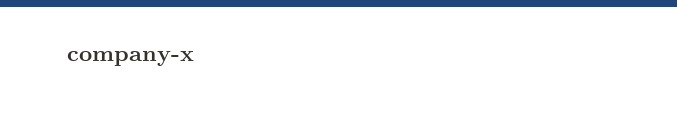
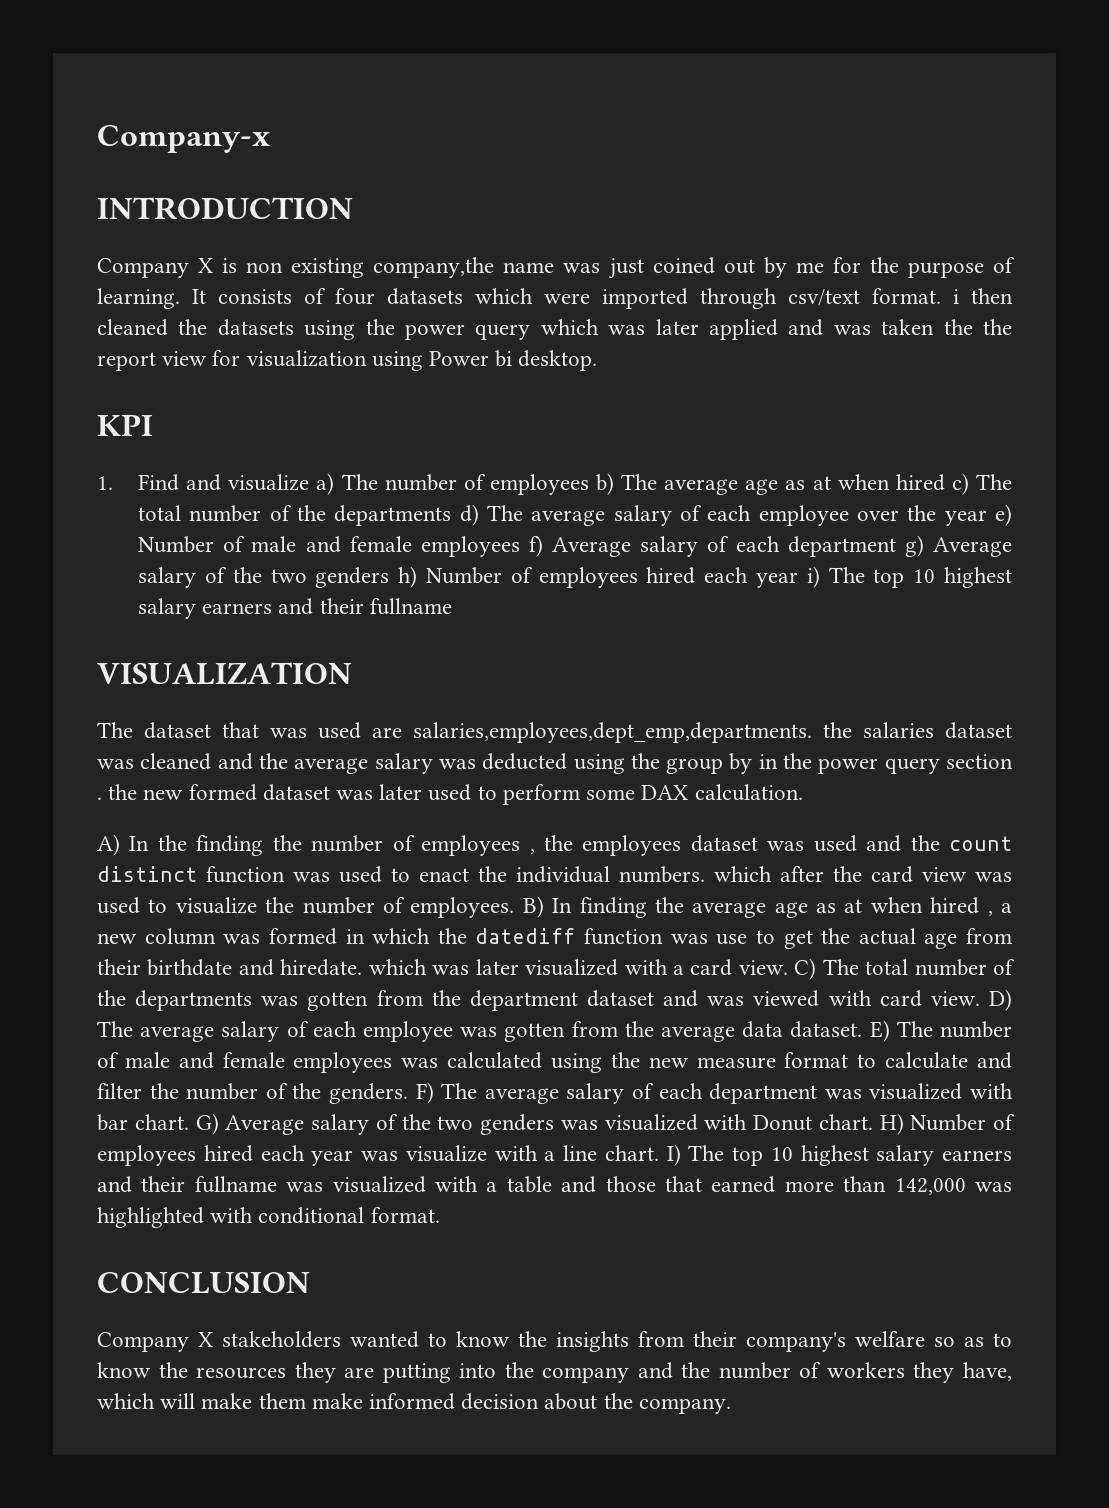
- company-x
+ Company-x
+ INTRODUCTION
+ Company X is non existing company,the name was just coined out by me for the purpose of learning. It consists of four datasets which were imported through csv/text format. i then cleaned the datasets using the power query which was later applied and was taken the the report view for visualization using Power bi desktop.
+ KPI
+ 1. Find and visualize a) The number of employees b) The average age as at when hired c) The total number of the departments d) The average salary of each employee over the year e) Number of male and female employees f) Average salary of each department g) Average salary of the two genders h) Number of employees hired each year i) The top 10 highest salary earners and their fullname
+ VISUALIZATION
+ The dataset that was used are salaries,employees,dept_emp,departments. the salaries dataset was cleaned and the average salary was deducted using the group by in the power query section . the new formed dataset was later used to perform some DAX calculation.
+ A) In the finding the number of employees , the employees dataset was used and the count distinct function was used to enact the individual numbers. which after the card view was used to visualize the number of employees. B) In finding the average age as at when hired , a new column was formed in which the datediff function was use to get the actual age from their birthdate and hiredate. which was later visualized with a card view. C) The total number of the departments was gotten from the department dataset and was viewed with card view. D) The average salary of each employee was gotten from the average data dataset. E) The number of male and female employees was calculated using the new measure format to calculate and filter the number of the genders. F) The average salary of each department was visualized with bar chart. G) Average salary of the two genders was visualized with Donut chart. H) Number of employees hired each year was visualize with a line chart. I) The top 10 highest salary earners and their fullname was visualized with a table and those that earned more than 142,000 was highlighted with conditional format.
+ CONCLUSION
+ Company X stakeholders wanted to know the insights from their company's welfare so as to know the resources they are putting into the company and the number of workers they have, which will make them make informed decision about the company.

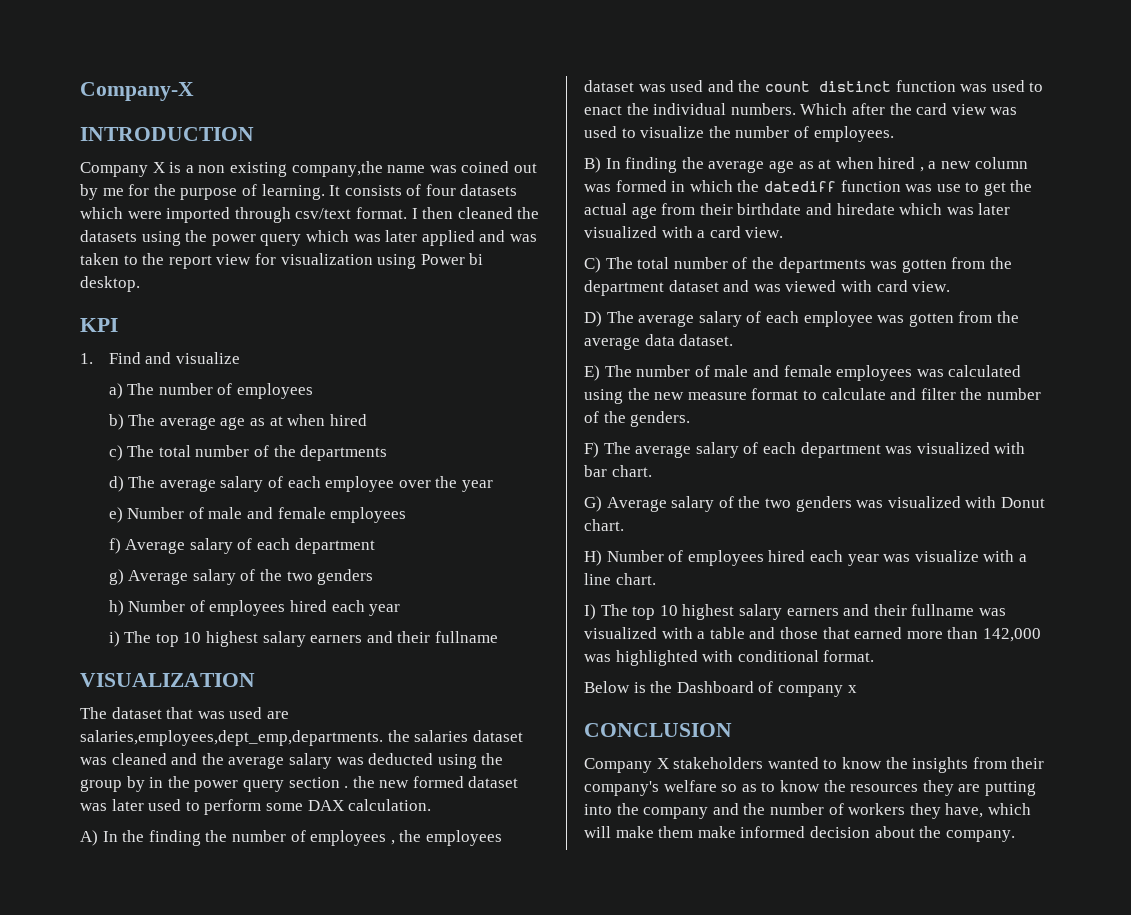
- Company-x
+ Company-X
- Company X is non existing company,the name was just coined out by me for the purpose of learning.
+ Company X is a non existing company,the name was coined out by me for the purpose of learning.
- It consists of four datasets which were imported through csv/text format. i then cleaned the datasets using the power query which was later applied and was taken the the report view for visualization using Power bi desktop.
+ It consists of four datasets which were imported through csv/text format. I then cleaned the datasets using the power query which was later applied and was taken to the report view for visualization using Power bi desktop.
- 1. Find and visualize a) The number of employees b) The average age as at when hired c) The total number of the departments d) The average salary of each employee over the year e) Number of male and female employees f) Average salary of each department g) Average salary of the two genders h) Number of employees hired each year i) The top 10 highest salary earners and their fullname
+ 1. Find and visualize
+ a) The number of employees
+ b) The average age as at when hired
+ c) The total number of the departments
+ d) The average salary of each employee over the year
+ e) Number of male and female employees
+ f) Average salary of each department
+ g) Average salary of the two genders
+ h) Number of employees hired each year
+ i) The top 10 highest salary earners and their fullname
- A) In the finding the number of employees , the employees dataset was used and the count distinct function was used to enact the individual numbers. which after the card view was used to visualize the number of employees. B) In finding the average age as at when hired , a new column was formed in which the datediff function was use to get the actual age from their birthdate and hiredate. which was later visualized with a card view. C) The total number of the departments was gotten from the department dataset and was viewed with card view. D) The average salary of each employee was gotten from the average data dataset. E) The number of male and female employees was calculated using the new measure format to calculate and filter the number of the genders. F) The average salary of each department was visualized with bar chart. G) Average salary of the two genders was visualized with Donut chart. H) Number of employees hired each year was visualize with a line chart. I) The top 10 highest salary earners and their fullname was visualized with a table and those that earned more than 142,000 was highlighted with conditional format.
+ A) In the finding the number of employees , the employees dataset was used and the count distinct function was used to enact the individual numbers. Which after the card view was used to visualize the number of employees.
+ B) In finding the average age as at when hired , a new column was formed in which the datediff function was use to get the actual age from their birthdate and hiredate which was later visualized with a card view.
+ C) The total number of the departments was gotten from the department dataset and was viewed with card view.
+ D) The average salary of each employee was gotten from the average data dataset.
+ E) The number of male and female employees was calculated using the new measure format to calculate and filter the number of the genders.
+ F) The average salary of each department was visualized with bar chart.
+ G) Average salary of the two genders was visualized with Donut chart.
+ H) Number of employees hired each year was visualize with a line chart.
+ I) The top 10 highest salary earners and their fullname was visualized with a table and those that earned more than 142,000 was highlighted with conditional format.
+ Below is the Dashboard of company x

